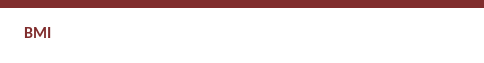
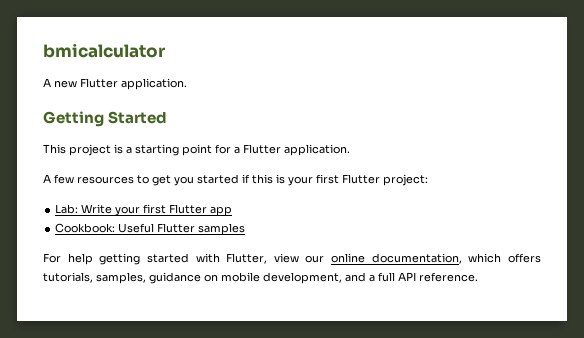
- BMI
+ bmicalculator
+ A new Flutter application.
+ Getting Started
+ This project is a starting point for a Flutter application.
+ A few resources to get you started if this is your first Flutter project:
+ Lab: Write your first Flutter app
+ Cookbook: Useful Flutter samples
+ For help getting started with Flutter, view our online documentation, which offers tutorials, samples, guidance on mobile development, and a full API reference.

